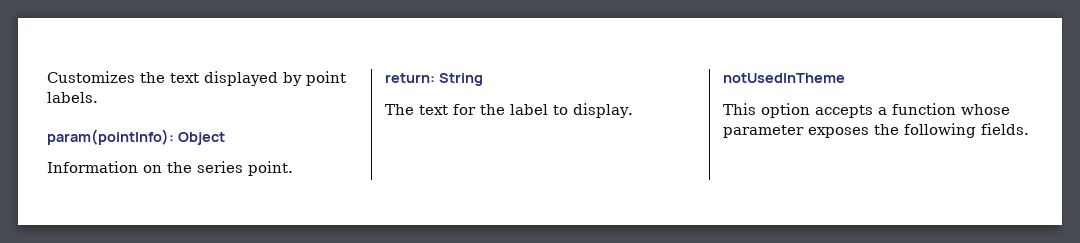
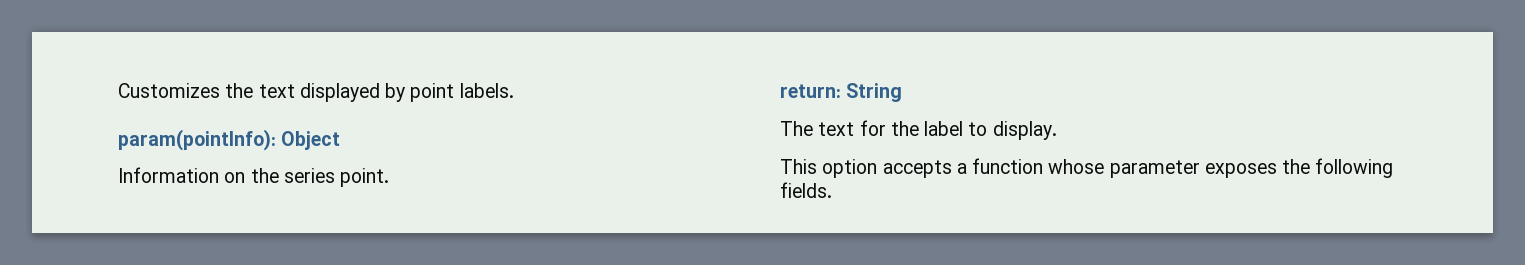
- notUsedInTheme

